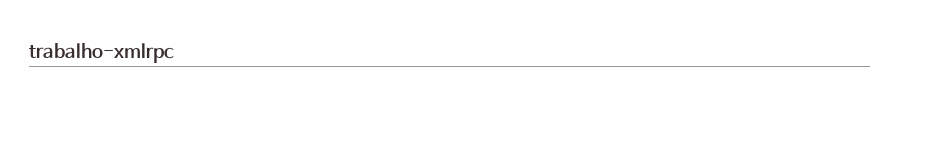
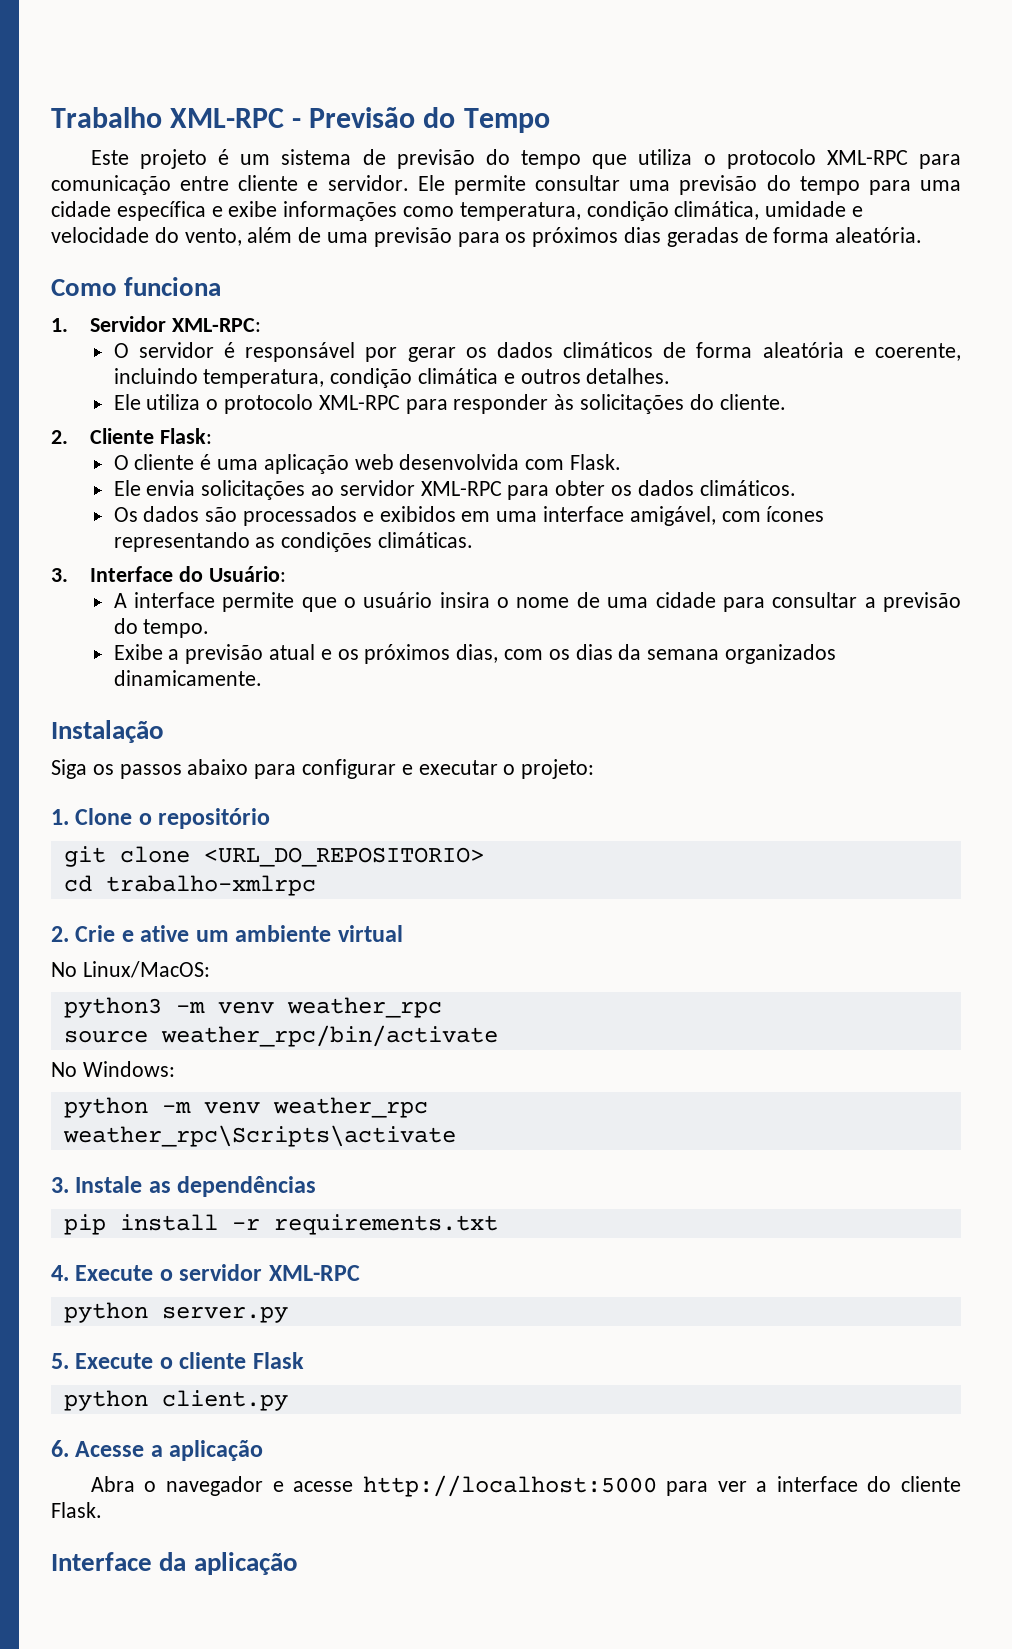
- trabalho-xmlrpc
+ Trabalho XML-RPC - Previsão do Tempo
+ Este projeto é um sistema de previsão do tempo que utiliza o protocolo XML-RPC para comunicação entre cliente e servidor. Ele permite consultar uma previsão do tempo para uma cidade específica e exibe informações como temperatura, condição climática, umidade e velocidade do vento, além de uma previsão para os próximos dias geradas de forma aleatória.
+ Como funciona
+ 1. Servidor XML-RPC:
+ O servidor é responsável por gerar os dados climáticos de forma aleatória e coerente, incluindo temperatura, condição climática e outros detalhes.
+ Ele utiliza o protocolo XML-RPC para responder às solicitações do cliente.
+ 2. Cliente Flask:
+ O cliente é uma aplicação web desenvolvida com Flask.
+ Ele envia solicitações ao servidor XML-RPC para obter os dados climáticos.
+ Os dados são processados e exibidos em uma interface amigável, com ícones representando as condições climáticas.
+ 3. Interface do Usuário:
+ A interface permite que o usuário insira o nome de uma cidade para consultar a previsão do tempo.
+ Exibe a previsão atual e os próximos dias, com os dias da semana organizados dinamicamente.
+ Instalação
+ Siga os passos abaixo para configurar e executar o projeto:
+ 1. Clone o repositório
+ git clone <URL_DO_REPOSITORIO>
+ cd trabalho-xmlrpc
+ 2. Crie e ative um ambiente virtual
+ No Linux/MacOS:
+ python3 -m venv weather_rpc
+ source weather_rpc/bin/activate
+ No Windows:
+ python -m venv weather_rpc
+ weather_rpc\Scripts\activate
+ 3. Instale as dependências
+ pip install -r requirements.txt
+ 4. Execute o servidor XML-RPC
+ python server.py
+ 5. Execute o cliente Flask
+ python client.py
+ 6. Acesse a aplicação
+ Abra o navegador e acesse http://localhost:5000 para ver a interface do cliente Flask.
+ Interface da aplicação

